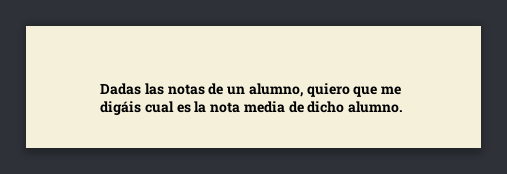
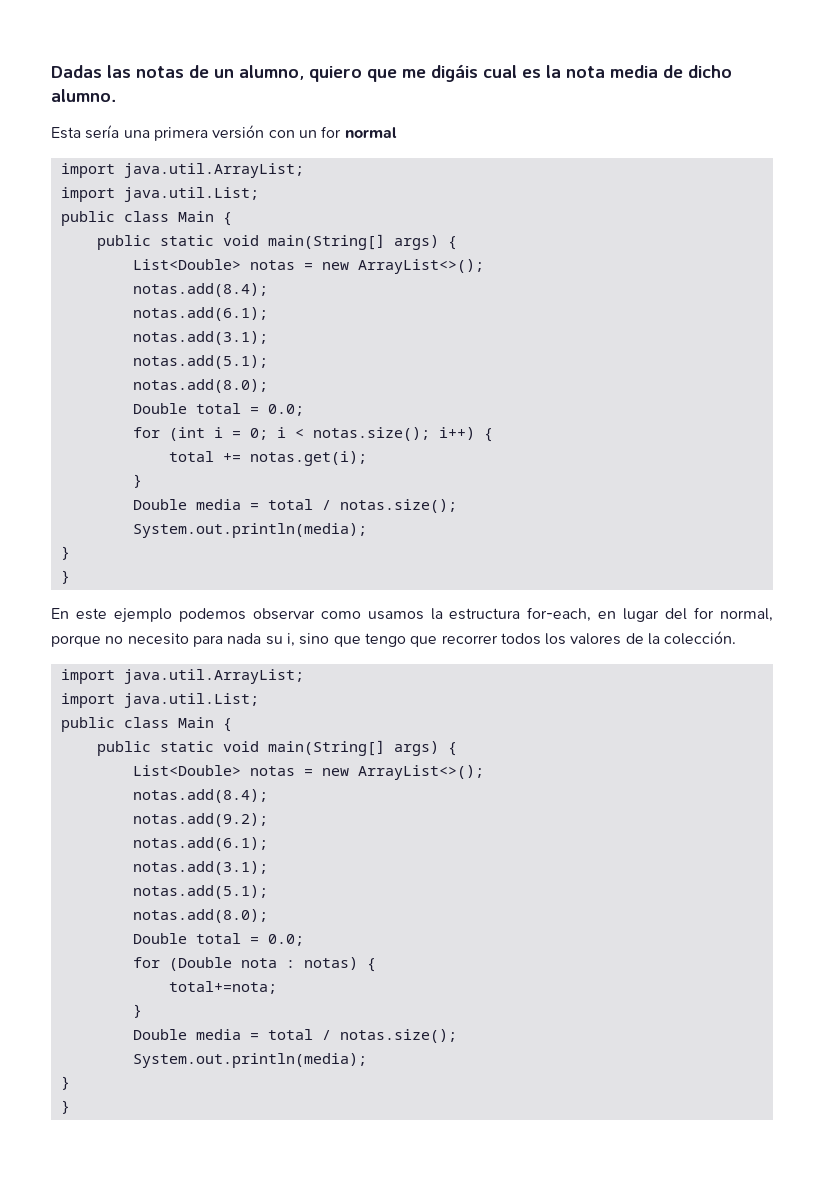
+ Esta sería una primera versión con un for normal
+ import java.util.ArrayList;
+ import java.util.List;
+ public class Main {
+ public static void main(String[] args) {
+ List<Double> notas = new ArrayList<>();
+ notas.add(8.4);
+ notas.add(6.1);
+ notas.add(3.1);
+ notas.add(5.1);
+ notas.add(8.0);
+ Double total = 0.0;
+ for (int i = 0; i < notas.size(); i++) {
+ total += notas.get(i);
+ }
+ Double media = total / notas.size();
+ System.out.println(media);
+ }
+ }
+ En este ejemplo podemos observar como usamos la estructura for-each, en lugar del for normal, porque no necesito para nada su i, sino que tengo que recorrer todos los valores de la colección.
+ import java.util.ArrayList;
+ import java.util.List;
+ public class Main {
+ public static void main(String[] args) {
+ List<Double> notas = new ArrayList<>();
+ notas.add(8.4);
+ notas.add(9.2);
+ notas.add(6.1);
+ notas.add(3.1);
+ notas.add(5.1);
+ notas.add(8.0);
+ Double total = 0.0;
+ for (Double nota : notas) {
+ total+=nota;
+ }
+ Double media = total / notas.size();
+ System.out.println(media);
+ }
+ }

